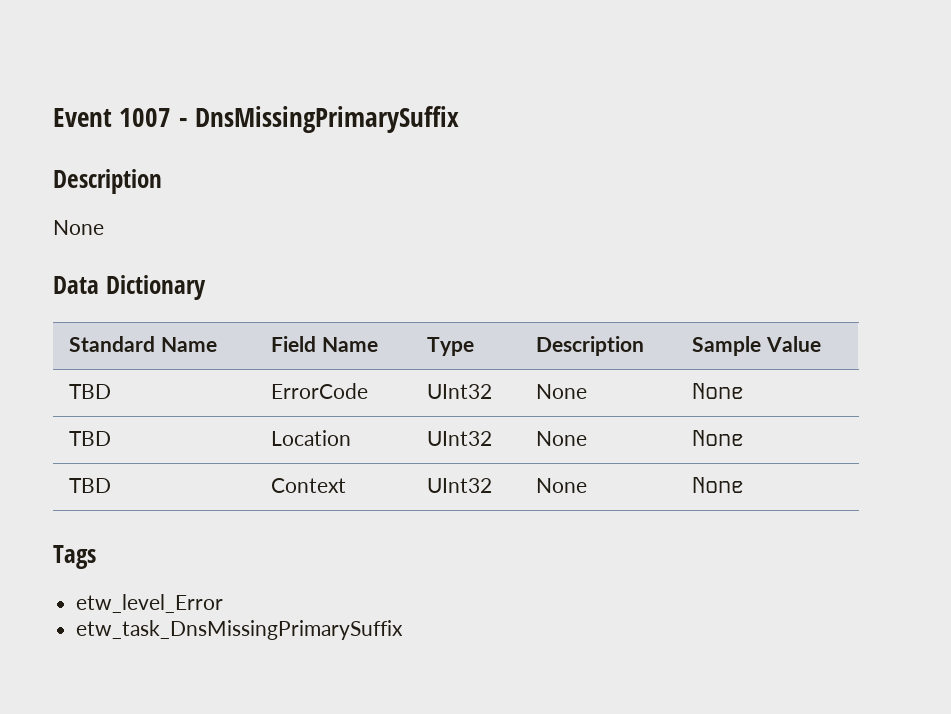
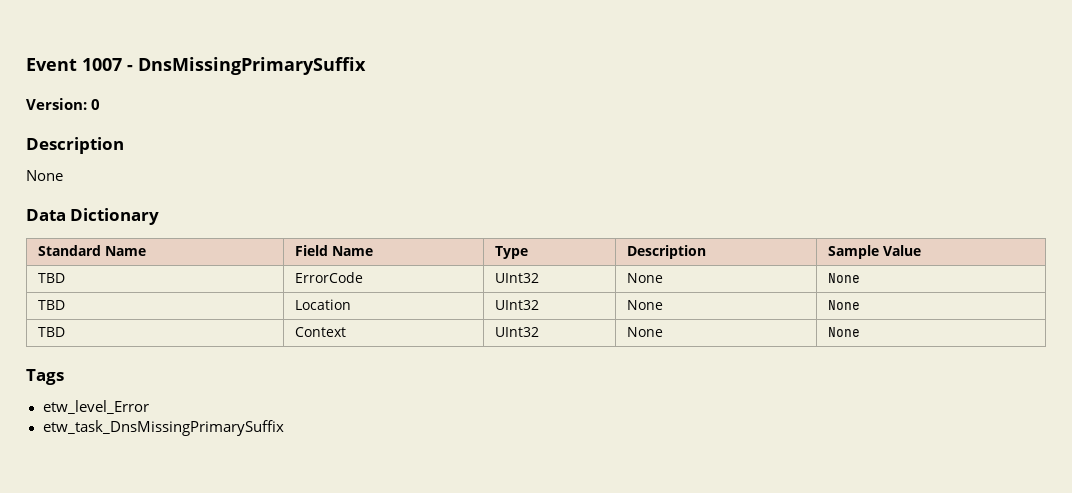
+ Version: 0

